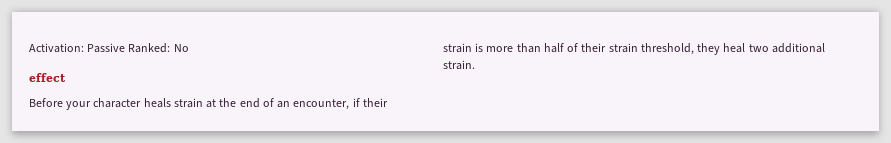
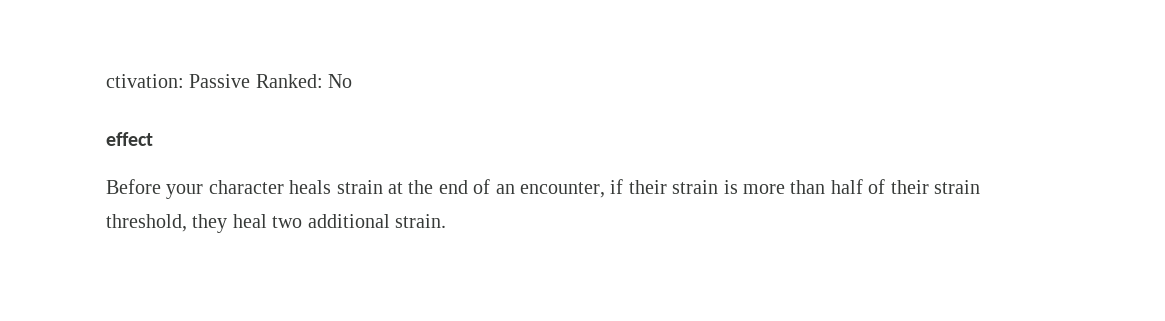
- Activation: Passive Ranked: No
+ ctivation: Passive Ranked: No

